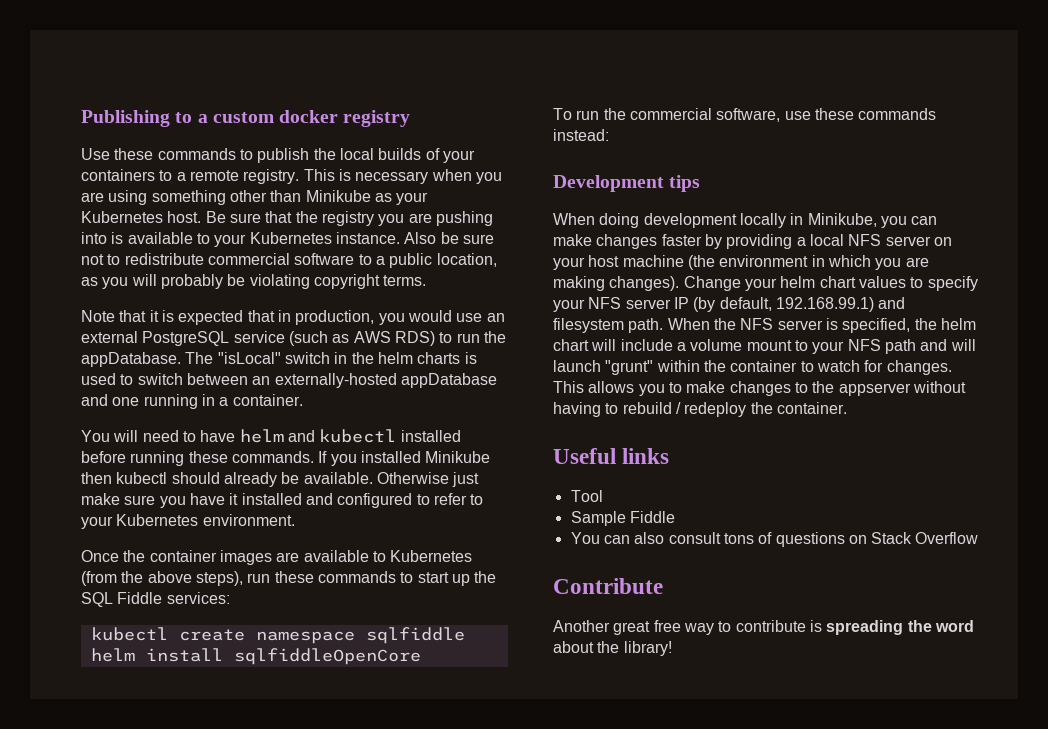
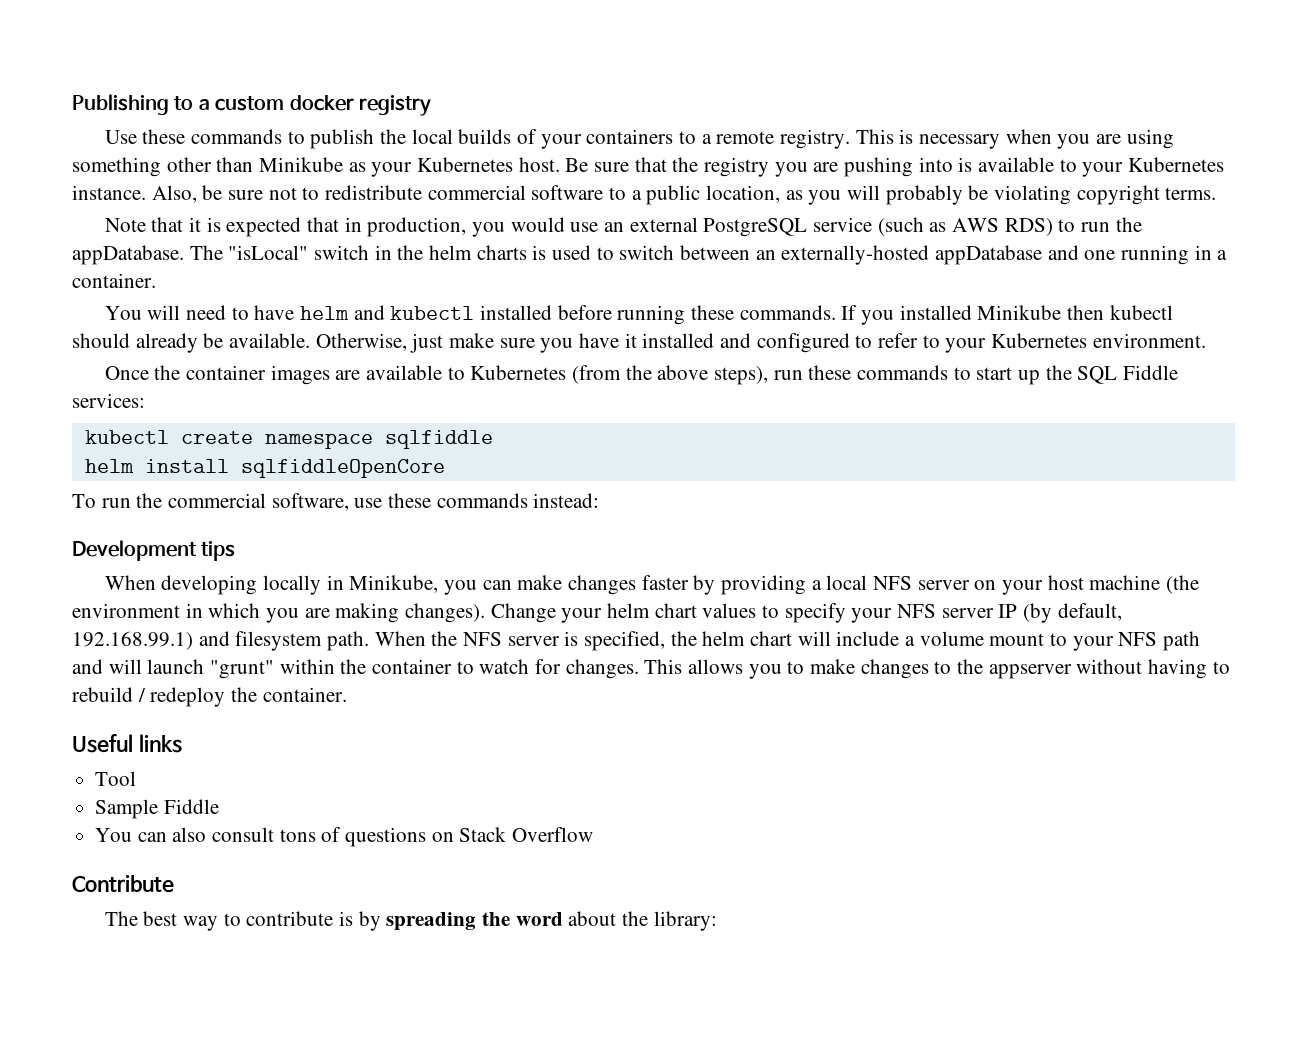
- Also be sure not to redistribute commercial software to a public location, as you will probably be violating copyright terms.
+ Also, be sure not to redistribute commercial software to a public location, as you will probably be violating copyright terms.
- Otherwise just make sure you have it installed and configured to refer to your Kubernetes environment.
+ Otherwise, just make sure you have it installed and configured to refer to your Kubernetes environment.
- When doing development locally in Minikube, you can make changes faster by providing a local NFS server on your host machine (the environment in which you are making changes).
+ When developing locally in Minikube, you can make changes faster by providing a local NFS server on your host machine (the environment in which you are making changes).
- Another great free way to contribute is spreading the word about the library!
+ The best way to contribute is by spreading the word about the library:

